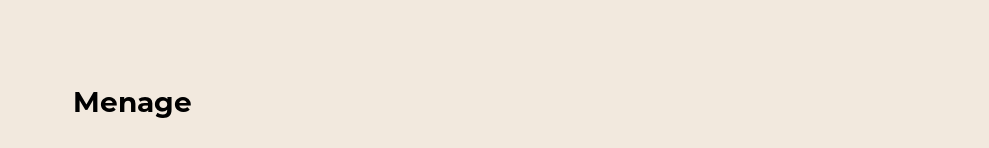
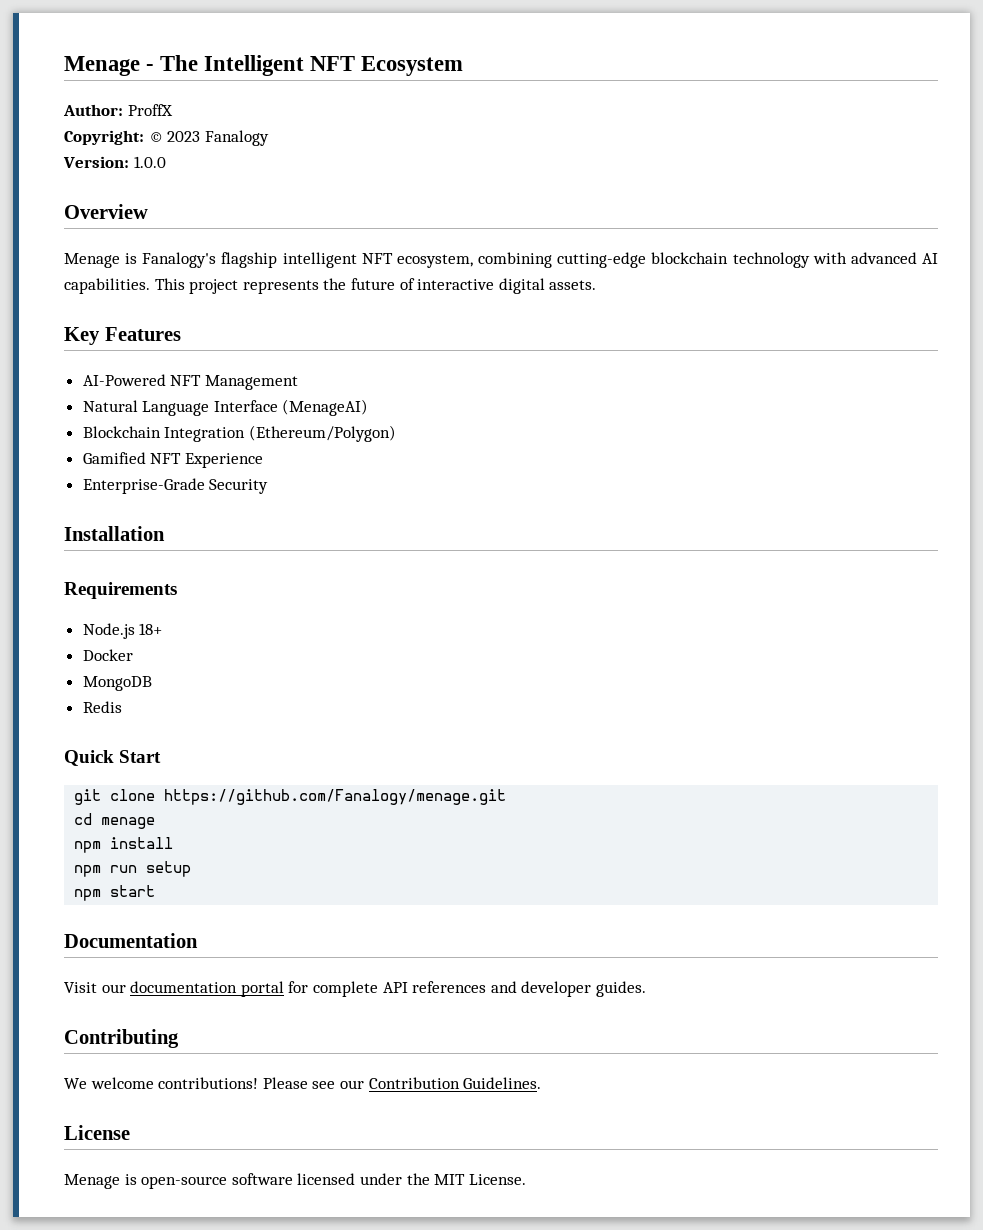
- Menage
+ Menage - The Intelligent NFT Ecosystem
+ Author: ProffX
+ Copyright: © 2023 Fanalogy
+ Version: 1.0.0
+ Overview
+ Menage is Fanalogy's flagship intelligent NFT ecosystem, combining cutting-edge blockchain technology with advanced AI capabilities. This project represents the future of interactive digital assets.
+ Key Features
+ AI-Powered NFT Management
+ Natural Language Interface (MenageAI)
+ Blockchain Integration (Ethereum/Polygon)
+ Gamified NFT Experience
+ Enterprise-Grade Security
+ Installation
+ Requirements
+ Node.js 18+
+ Docker
+ MongoDB
+ Redis
+ Quick Start
+ git clone https://github.com/Fanalogy/menage.git
+ cd menage
+ npm install
+ npm run setup
+ npm start
+ Documentation
+ Visit our documentation portal for complete API references and developer guides.
+ Contributing
+ We welcome contributions! Please see our Contribution Guidelines.
+ License
+ Menage is open-source software licensed under the MIT License.

